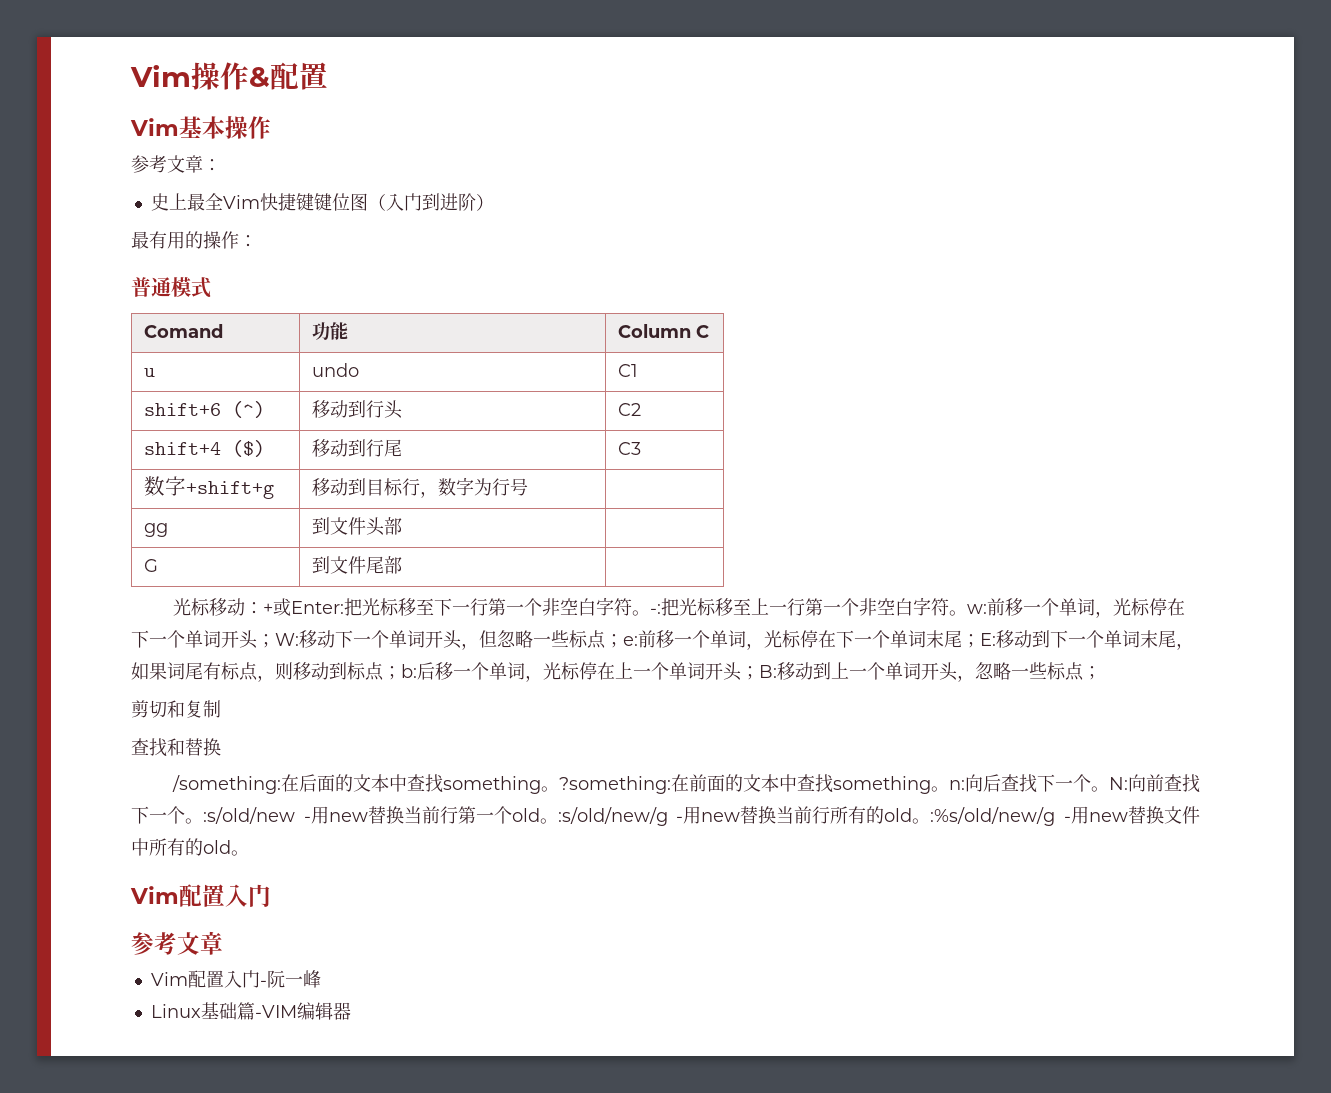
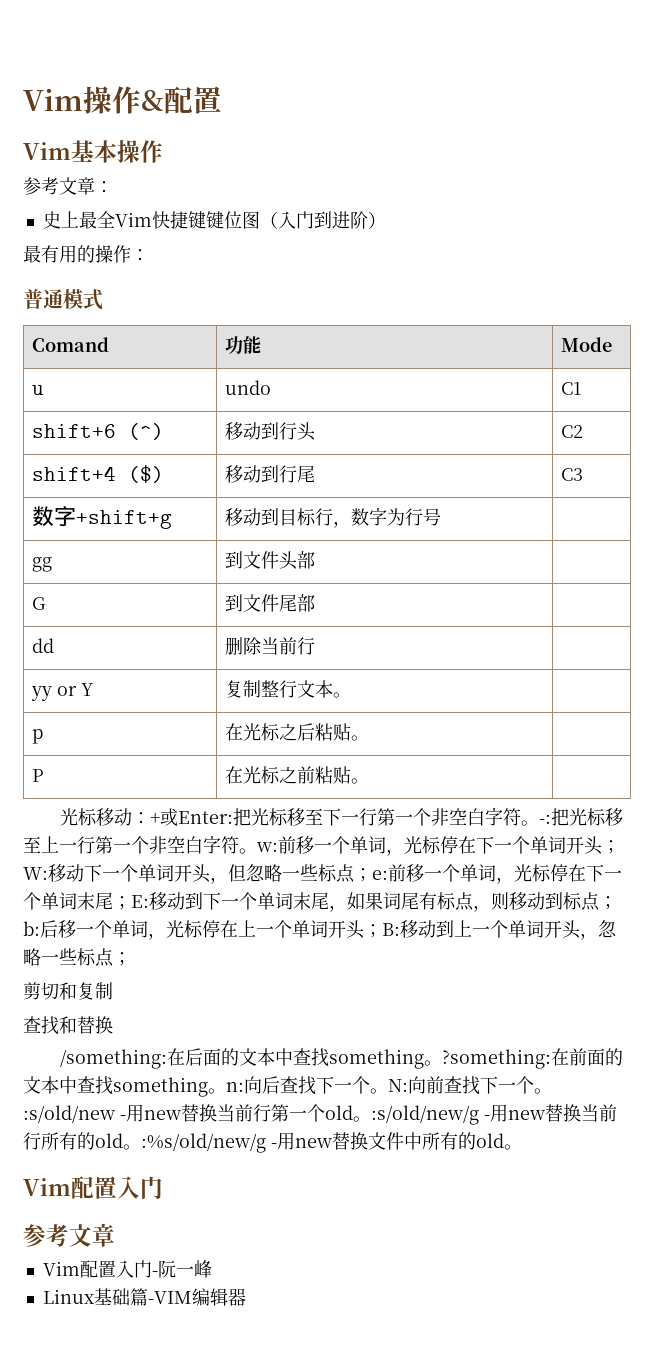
- Comand | 功能 | Column C
+ Comand | 功能 | Mode
+ dd | 删除当前行 |
+ yy or Y | 复制整行文本。 |
+ p | 在光标之后粘贴。 |
+ P | 在光标之前粘贴。 |

